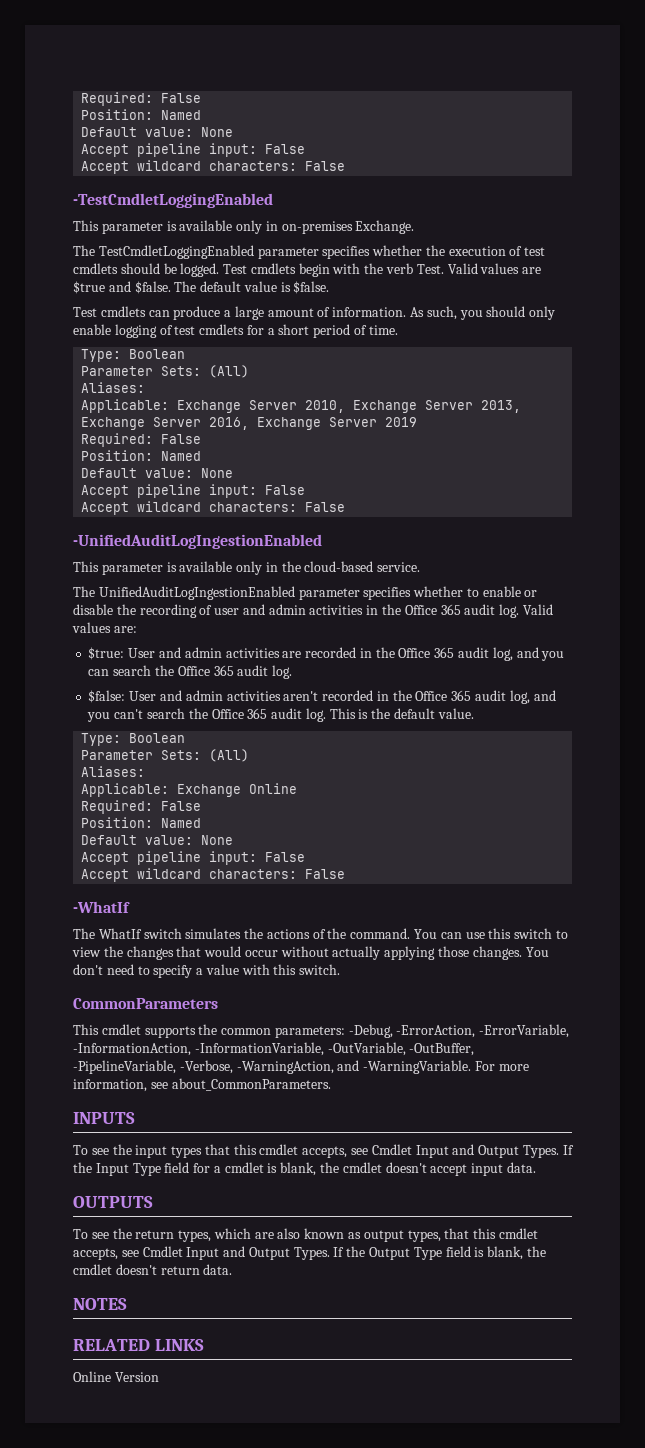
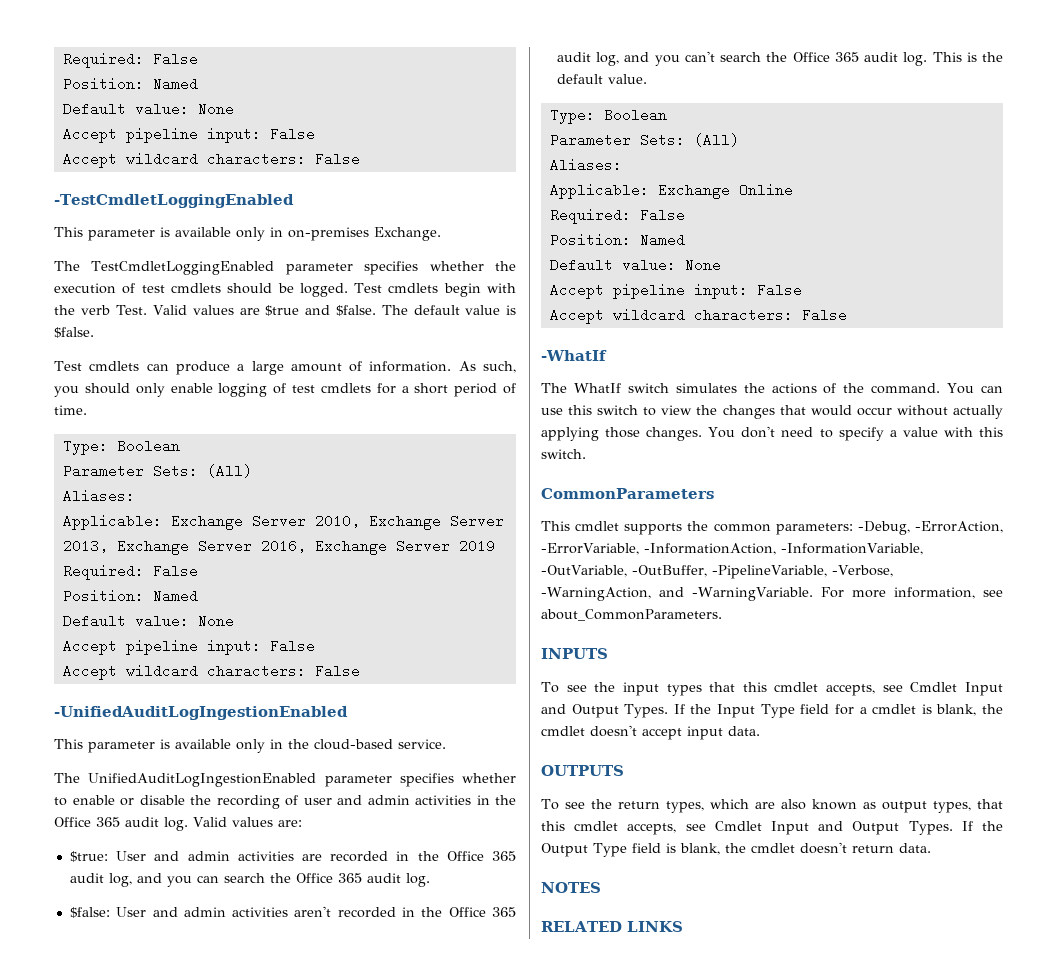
- Online Version

